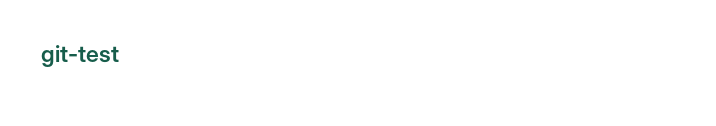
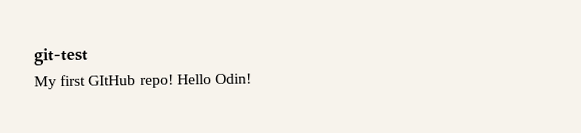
+ My first GItHub repo! Hello Odin!

